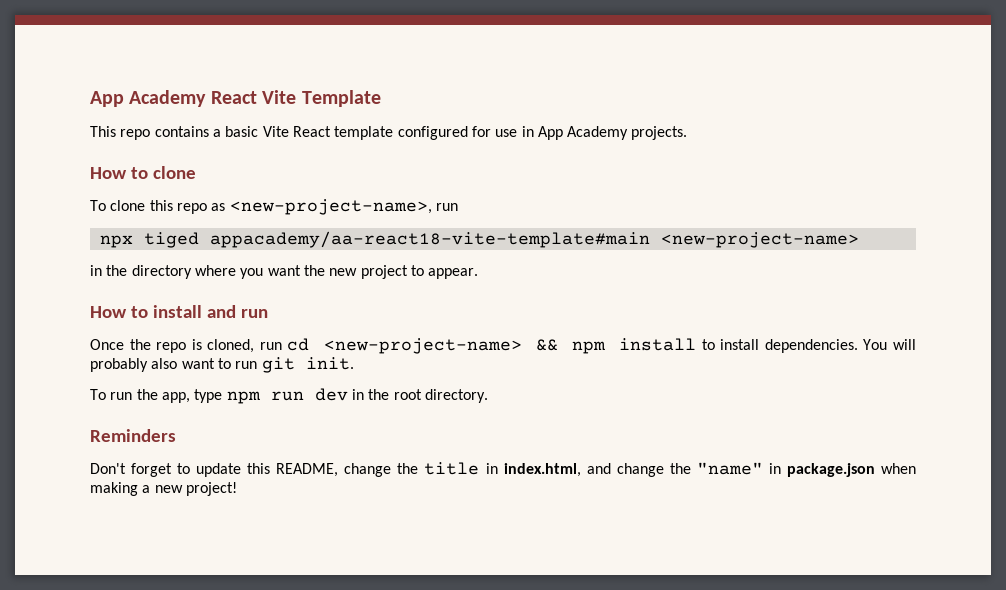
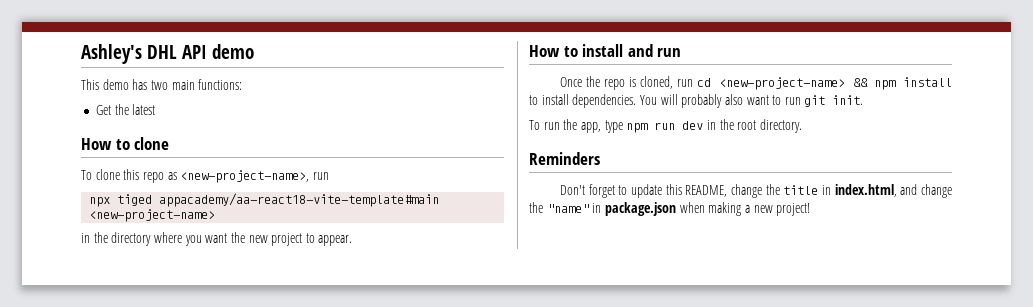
- App Academy React Vite Template
- This repo contains a basic Vite React template configured for use in App Academy projects.
+ Ashley's DHL API demo
+ This demo has two main functions:
+ Get the latest

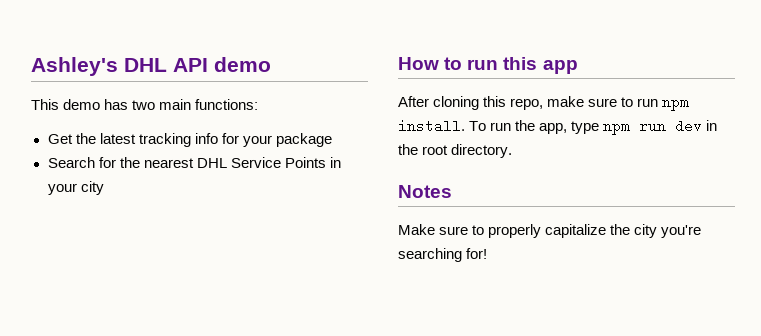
- Get the latest
- How to clone
- To clone this repo as <new-project-name>, run
- npx tiged appacademy/aa-react18-vite-template#main <new-project-name>
- in the directory where you want the new project to appear.
- How to install and run
- Once the repo is cloned, run cd <new-project-name> && npm install to install dependencies. You will probably also want to run git init.
- To run the app, type npm run dev in the root directory.
+ Get the latest tracking info for your package
+ Search for the nearest DHL Service Points in your city
+ How to run this app
+ After cloning this repo, make sure to run npm install. To run the app, type npm run dev in the root directory.
- Reminders
- Don't forget to update this README, change the title in index.html, and change the "name" in package.json when making a new project!
+ Notes
+ Make sure to properly capitalize the city you're searching for!

